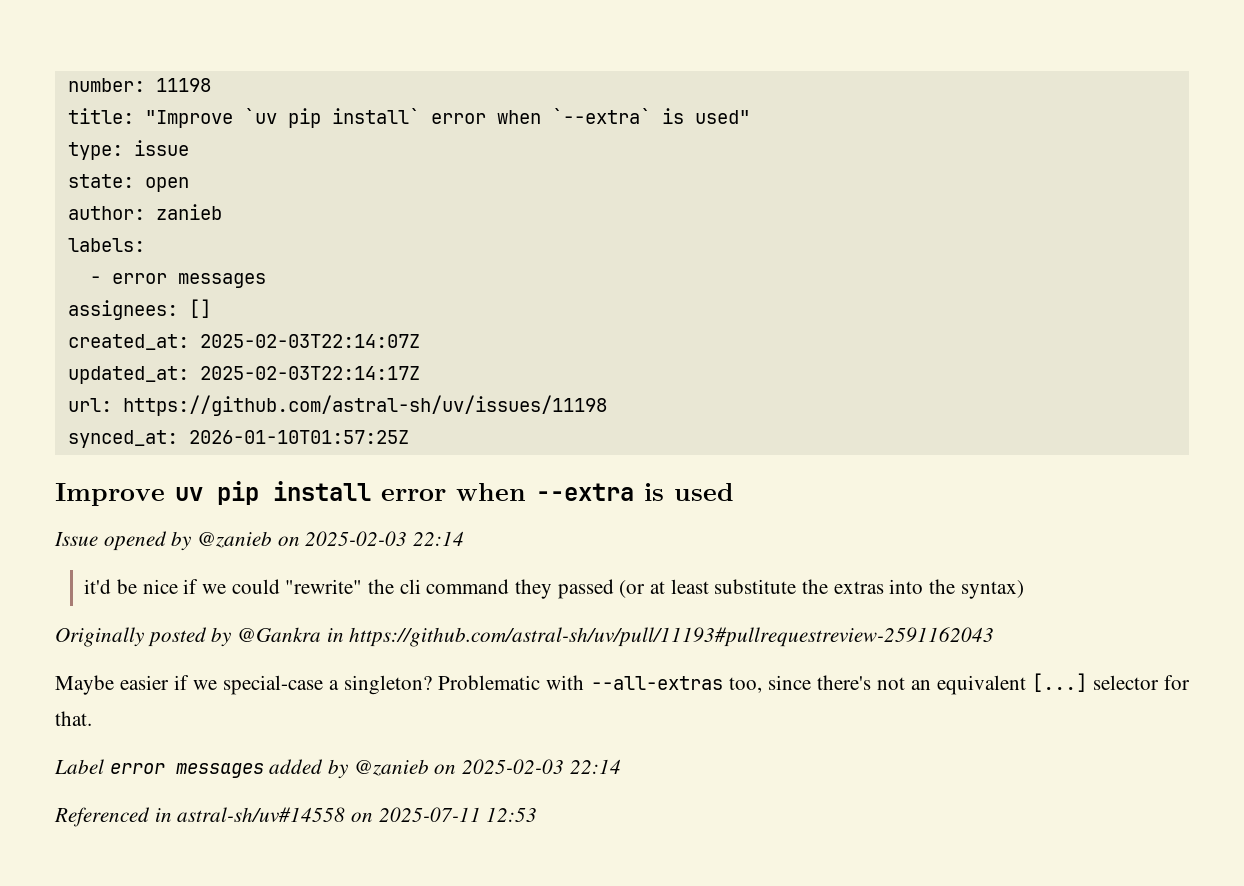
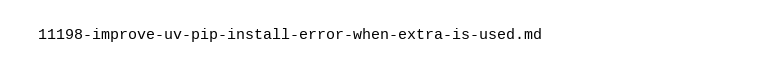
- number: 11198
- title: "Improve `uv pip install` error when `--extra` is used"
- type: issue
- state: open
- author: zanieb
- labels:
- - error messages
- assignees: []
- created_at: 2025-02-03T22:14:07Z
- updated_at: 2025-02-03T22:14:17Z
- url: https://github.com/astral-sh/uv/issues/11198
- synced_at: 2026-01-10T01:57:25Z
- Improve uv pip install error when --extra is used
- Issue opened by @zanieb on 2025-02-03 22:14
- it'd be nice if we could "rewrite" the cli command they passed (or at least substitute the extras into the syntax)
- Originally posted by @Gankra in https://github.com/astral-sh/uv/pull/11193#pullrequestreview-2591162043
- Maybe easier if we special-case a singleton? Problematic with --all-extras too, since there's not an equivalent [...] selector for that.
- Label error messages added by @zanieb on 2025-02-03 22:14
- Referenced in astral-sh/uv#14558 on 2025-07-11 12:53
+ 11198-improve-uv-pip-install-error-when-extra-is-used.md

